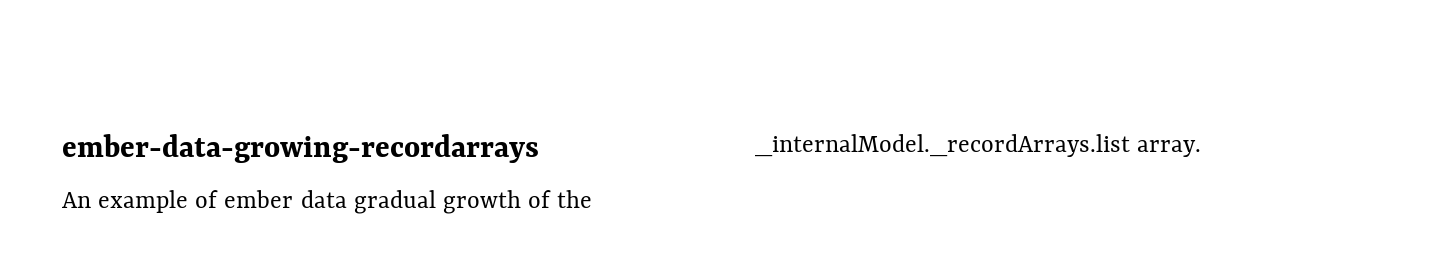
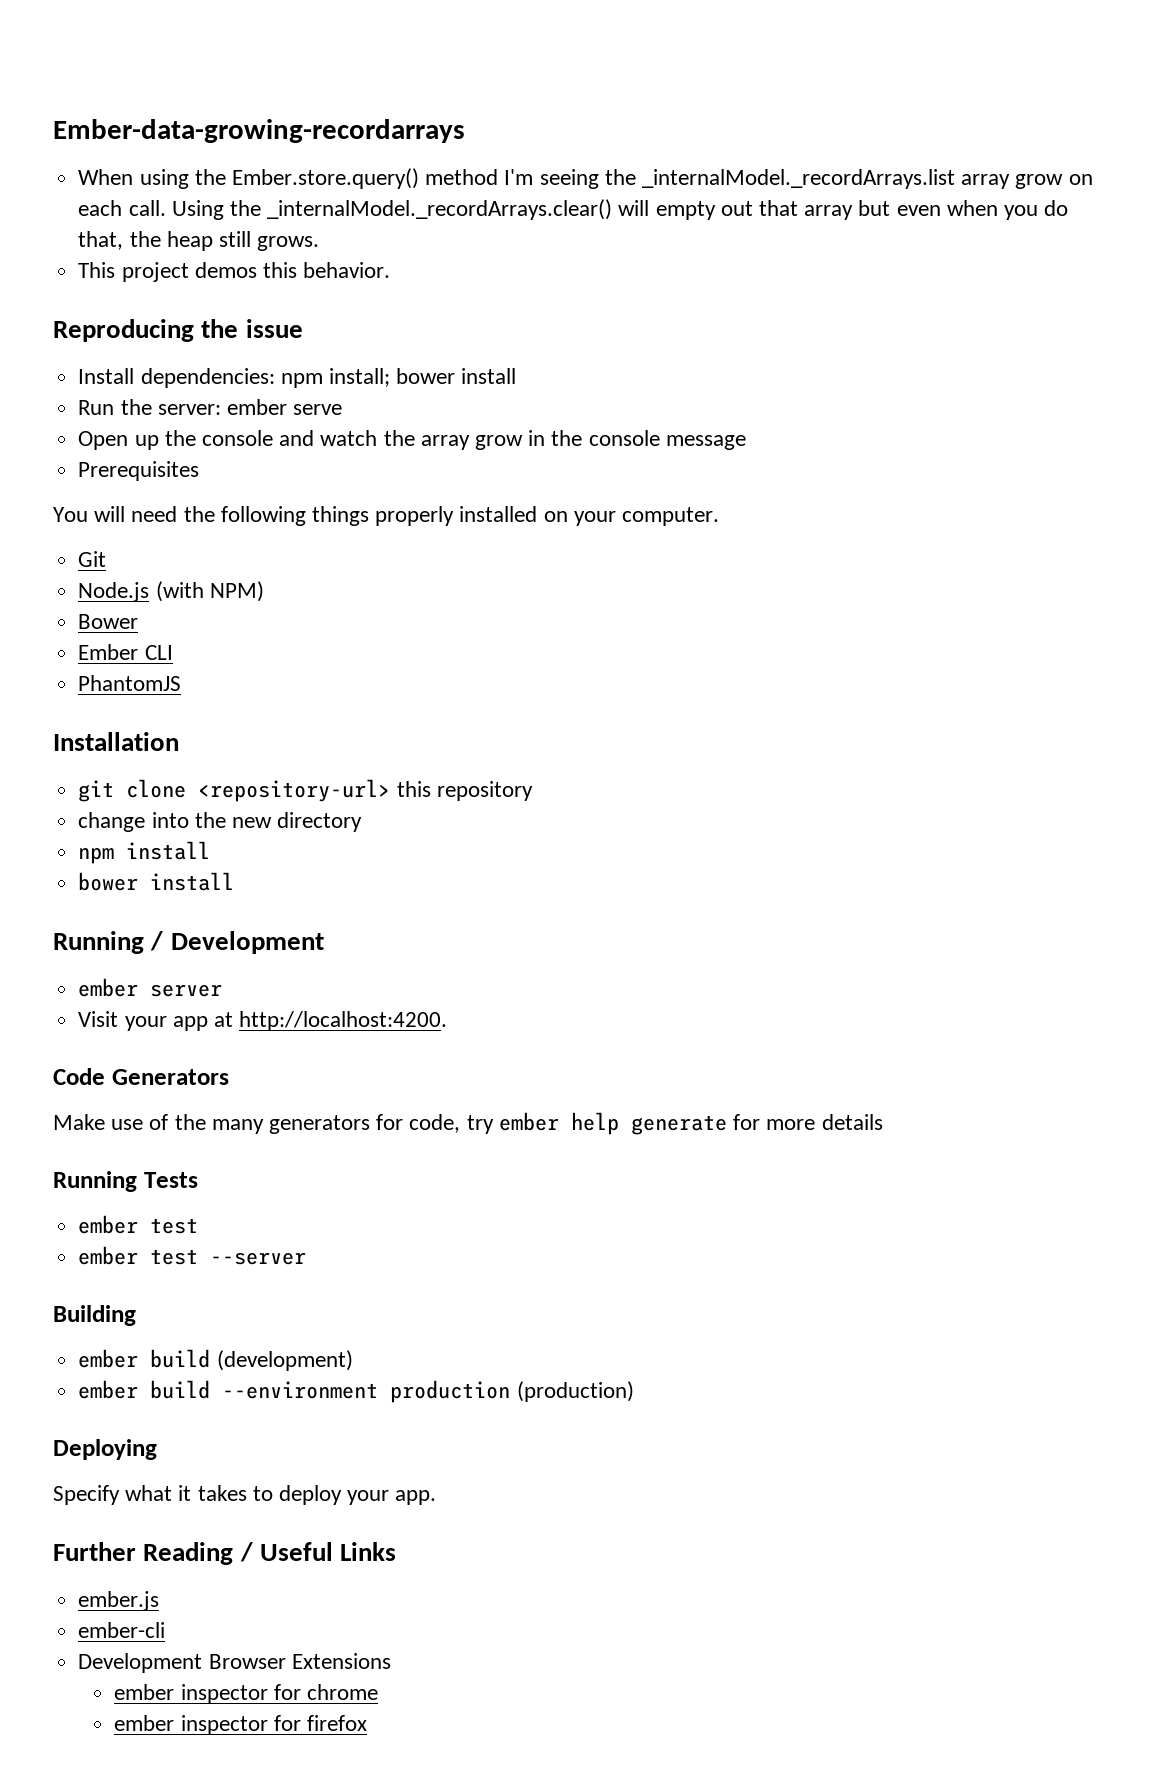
- ember-data-growing-recordarrays
- An example of ember data gradual growth of the _internalModel._recordArrays.list array.
+ Ember-data-growing-recordarrays
+ When using the Ember.store.query() method I'm seeing the _internalModel._recordArrays.list array grow on each call. Using the _internalModel._recordArrays.clear() will empty out that array but even when you do that, the heap still grows.
+ This project demos this behavior.
+ Reproducing the issue
+ Install dependencies: npm install; bower install
+ Run the server: ember serve
+ Open up the console and watch the array grow in the console message
+ Prerequisites
+ You will need the following things properly installed on your computer.
+ Git
+ Node.js (with NPM)
+ Bower
+ Ember CLI
+ PhantomJS
+ Installation
+ git clone <repository-url> this repository
+ change into the new directory
+ npm install
+ bower install
+ Running / Development
+ ember server
+ Visit your app at http://localhost:4200.
+ Code Generators
+ Make use of the many generators for code, try ember help generate for more details
+ Running Tests
+ ember test
+ ember test --server
+ Building
+ ember build (development)
+ ember build --environment production (production)
+ Deploying
+ Specify what it takes to deploy your app.
+ Further Reading / Useful Links
+ ember.js
+ ember-cli
+ Development Browser Extensions
+ ember inspector for chrome
+ ember inspector for firefox

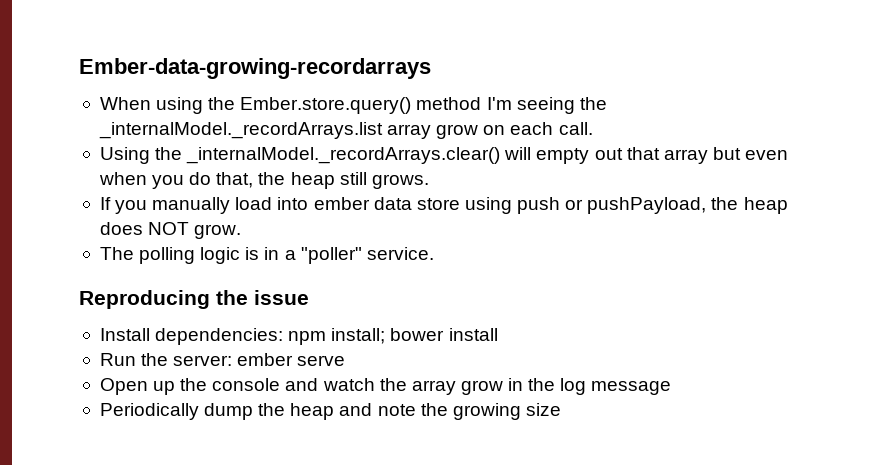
- When using the Ember.store.query() method I'm seeing the _internalModel._recordArrays.list array grow on each call. Using the _internalModel._recordArrays.clear() will empty out that array but even when you do that, the heap still grows.
+ When using the Ember.store.query() method I'm seeing the _internalModel._recordArrays.list array grow on each call.
+ Using the _internalModel._recordArrays.clear() will empty out that array but even when you do that, the heap still grows.
- This project demos this behavior.
+ If you manually load into ember data store using push or pushPayload, the heap does NOT grow.
+ The polling logic is in a "poller" service.
- Open up the console and watch the array grow in the console message
+ Open up the console and watch the array grow in the log message
- Prerequisites
- You will need the following things properly installed on your computer.
- Git
- Node.js (with NPM)
- Bower
- Ember CLI
- PhantomJS
- Installation
- git clone <repository-url> this repository
- change into the new directory
- npm install
- bower install
- Running / Development
- ember server
- Visit your app at http://localhost:4200.
- Code Generators
- Make use of the many generators for code, try ember help generate for more details
- Running Tests
- ember test
- ember test --server
- Building
- ember build (development)
- ember build --environment production (production)
- Deploying
- Specify what it takes to deploy your app.
- Further Reading / Useful Links
- ember.js
- ember-cli
- Development Browser Extensions
- ember inspector for chrome
- ember inspector for firefox
+ Periodically dump the heap and note the growing size

